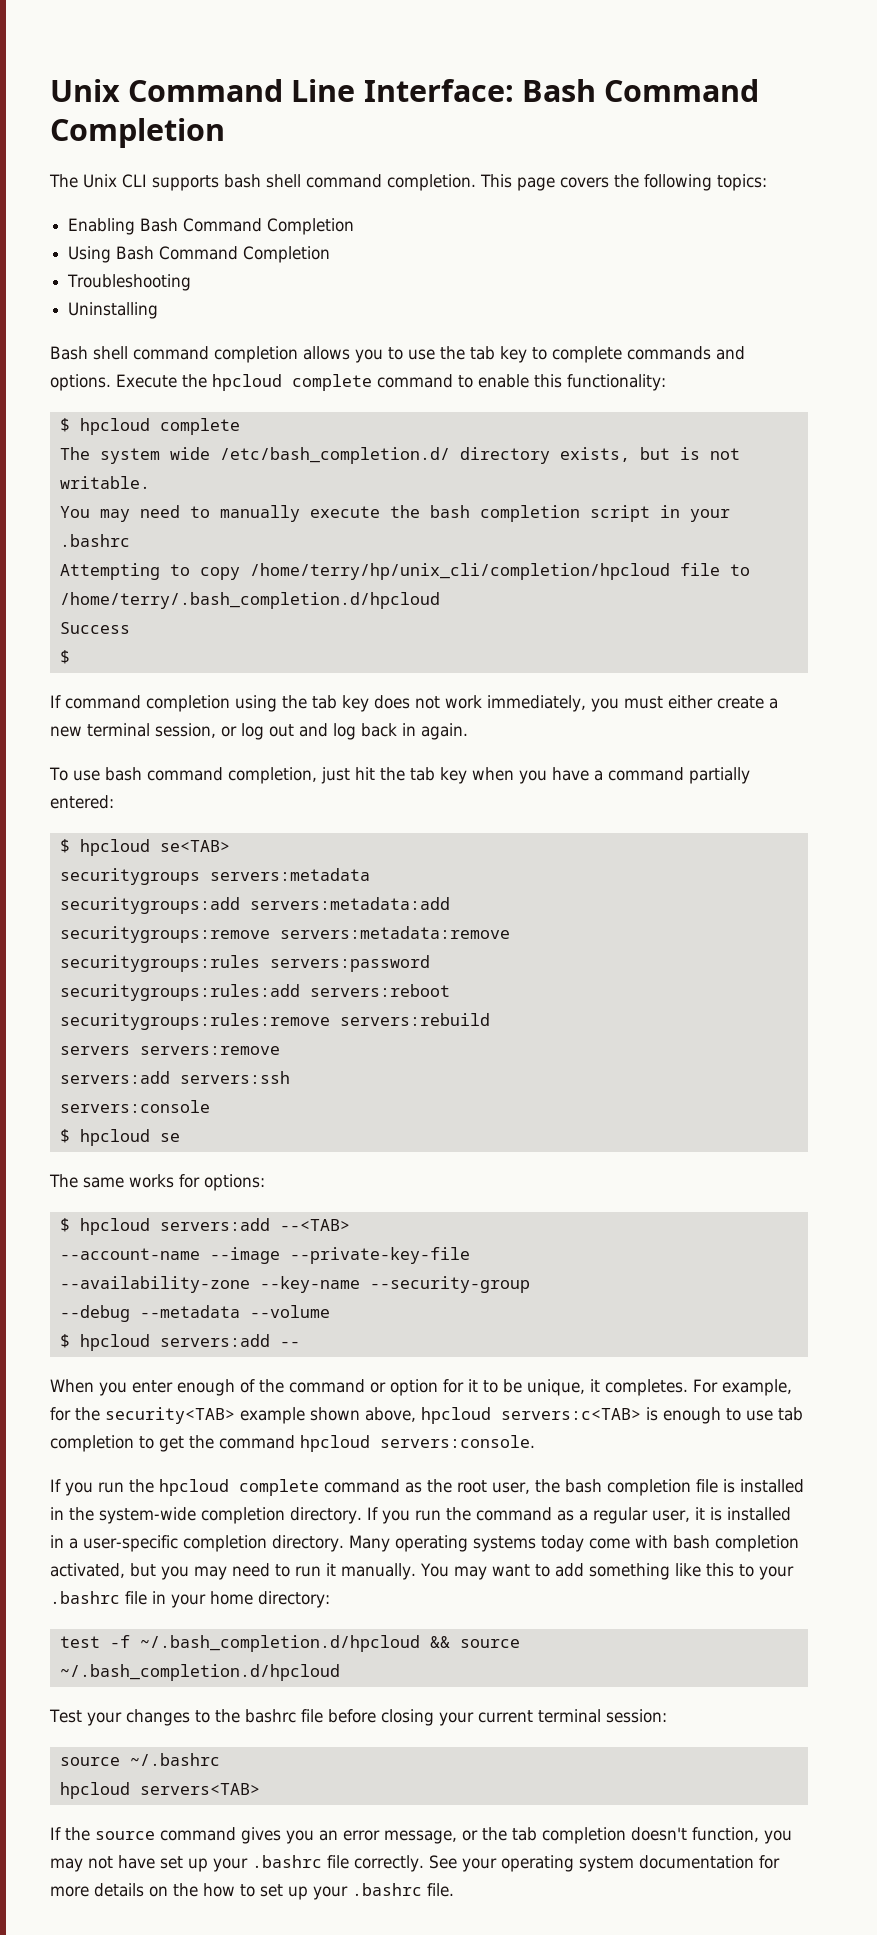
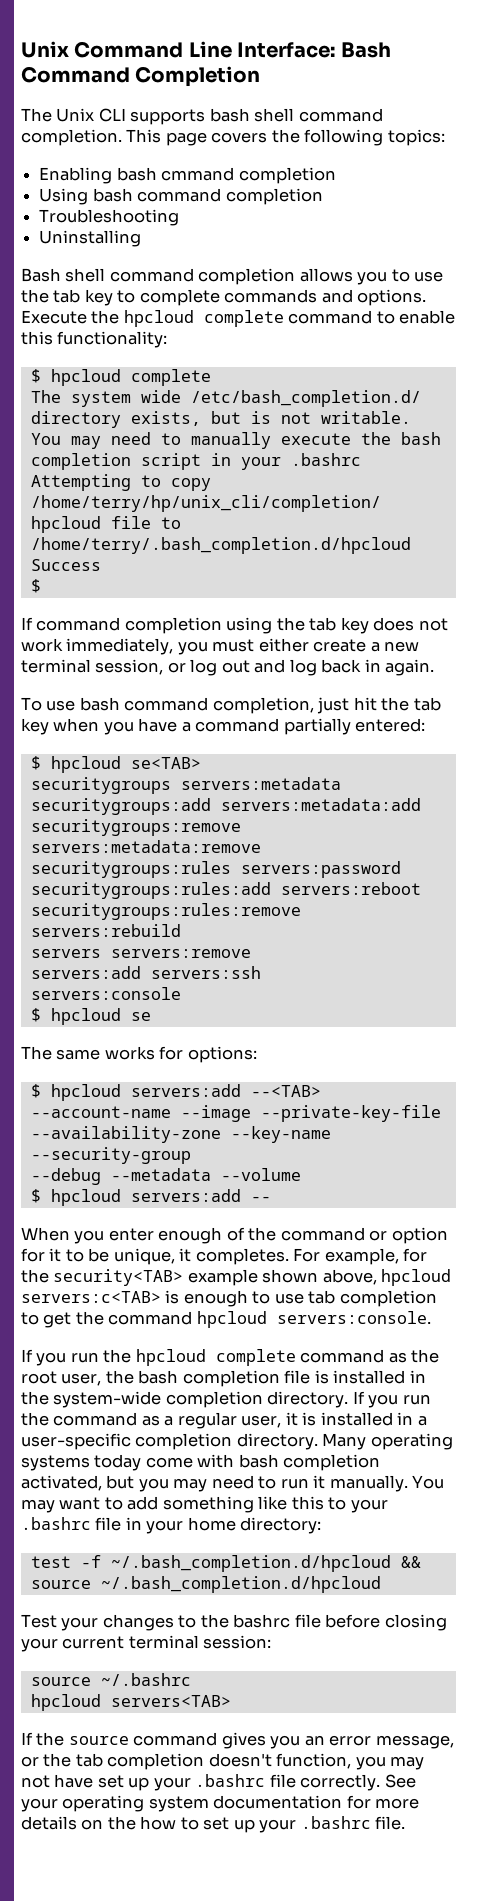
- Enabling Bash Command Completion
- Using Bash Command Completion
+ Enabling bash cmmand completion
+ Using bash command completion

